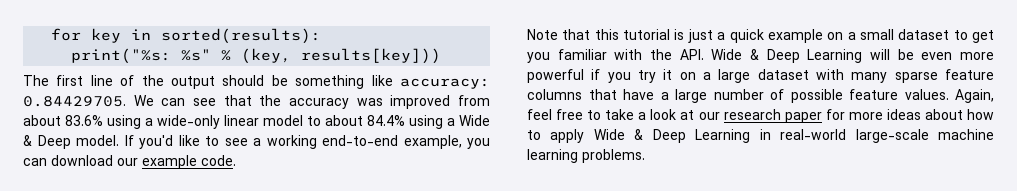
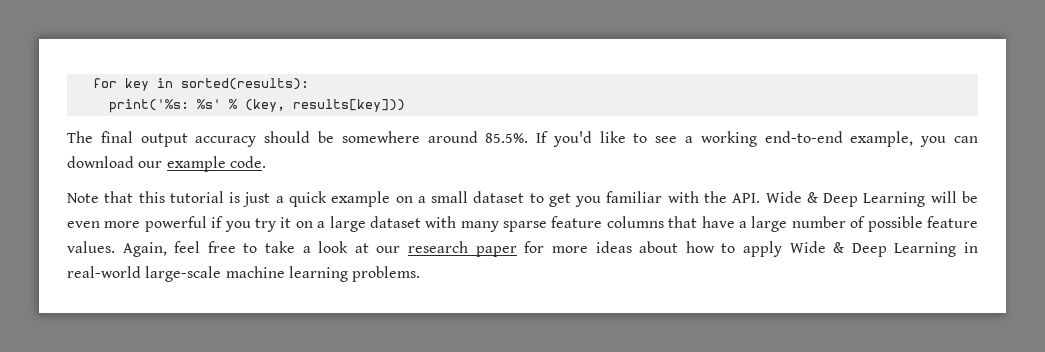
- print("%s: %s" % (key, results[key]))
+ print('%s: %s' % (key, results[key]))
- The first line of the output should be something like accuracy: 0.84429705. We can see that the accuracy was improved from about 83.6% using a wide-only linear model to about 84.4% using a Wide & Deep model. If you'd like to see a working end-to-end example, you can download our example code.
+ The final output accuracy should be somewhere around 85.5%. If you'd like to see a working end-to-end example, you can download our example code.

